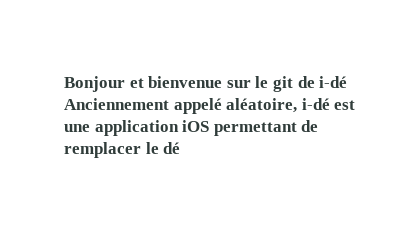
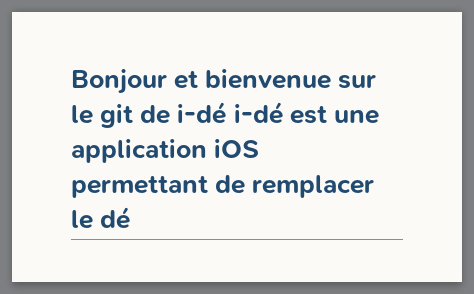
- Bonjour et bienvenue sur le git de i-dé Anciennement appelé aléatoire, i-dé est une application iOS permettant de remplacer le dé
+ Bonjour et bienvenue sur le git de i-dé i-dé est une application iOS permettant de remplacer le dé

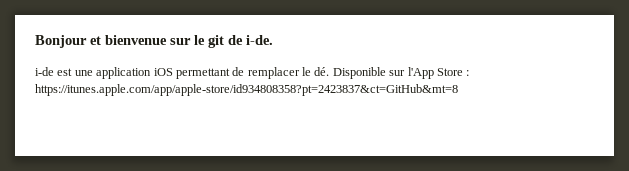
- Bonjour et bienvenue sur le git de i-dé i-dé est une application iOS permettant de remplacer le dé
+ Bonjour et bienvenue sur le git de i-de.
+ i-de est une application iOS permettant de remplacer le dé. Disponible sur l'App Store : https://itunes.apple.com/app/apple-store/id934808358?pt=2423837&ct=GitHub&mt=8

